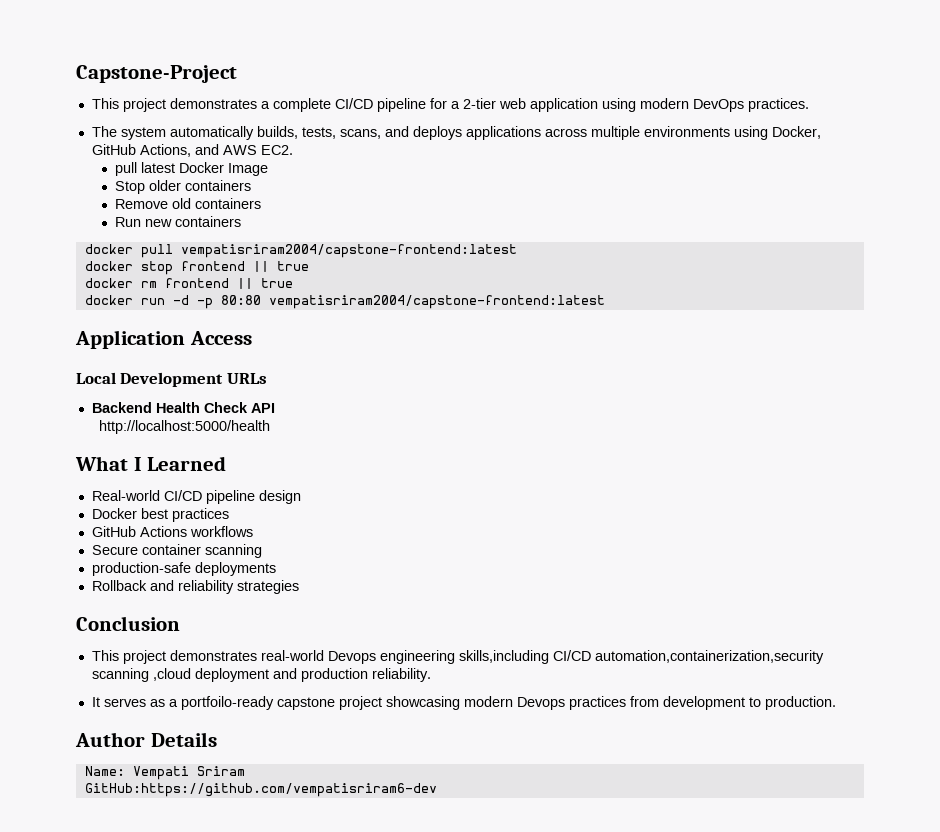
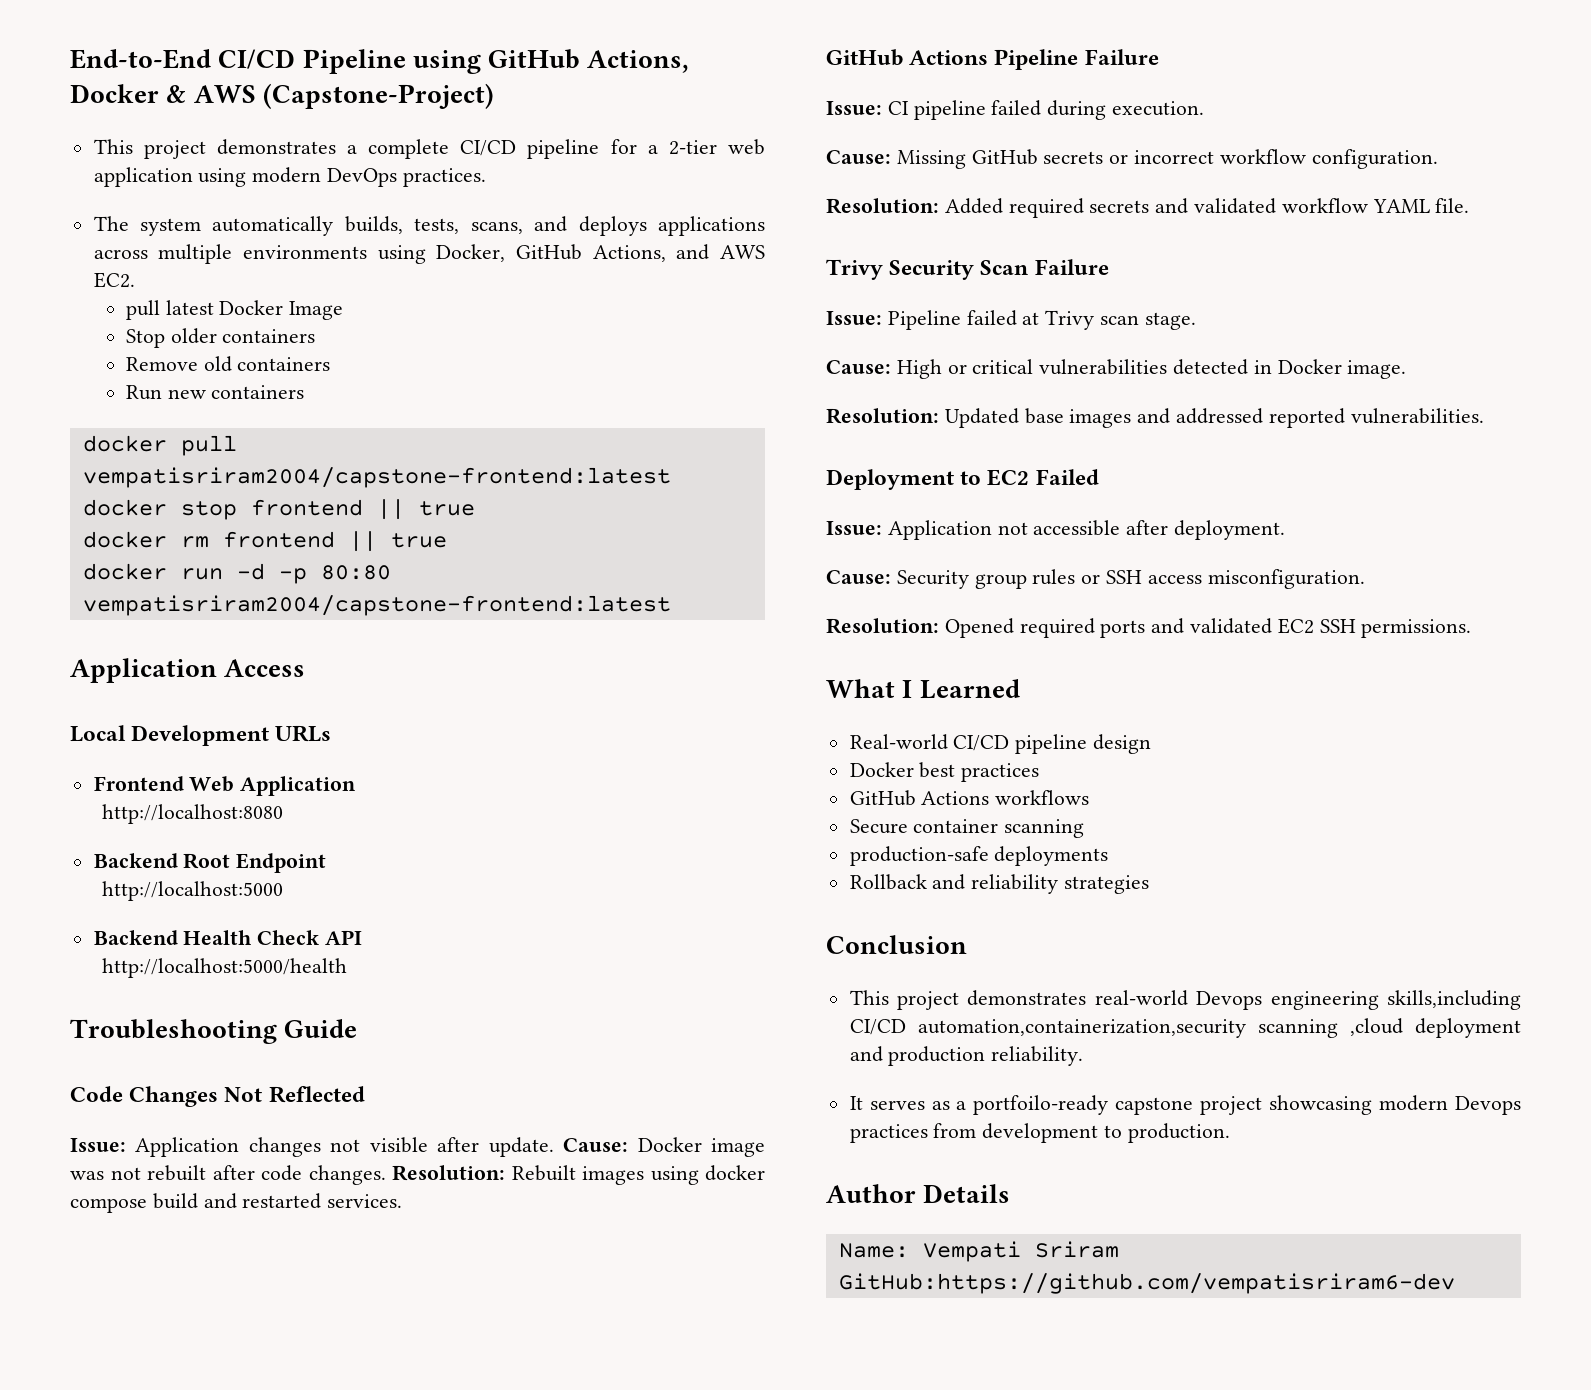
- Capstone-Project
+ End-to-End CI/CD Pipeline using GitHub Actions, Docker & AWS (Capstone-Project)
+ Frontend Web Application
+ http://localhost:8080
+ Backend Root Endpoint
+ http://localhost:5000
+ Troubleshooting Guide
+ Code Changes Not Reflected
+ Issue: Application changes not visible after update. Cause: Docker image was not rebuilt after code changes. Resolution: Rebuilt images using docker compose build and restarted services.
+ GitHub Actions Pipeline Failure
+ Issue: CI pipeline failed during execution.
+ Cause: Missing GitHub secrets or incorrect workflow configuration.
+ Resolution: Added required secrets and validated workflow YAML file.
+ Trivy Security Scan Failure
+ Issue: Pipeline failed at Trivy scan stage.
+ Cause: High or critical vulnerabilities detected in Docker image.
+ Resolution: Updated base images and addressed reported vulnerabilities.
+ Deployment to EC2 Failed
+ Issue: Application not accessible after deployment.
+ Cause: Security group rules or SSH access misconfiguration.
+ Resolution: Opened required ports and validated EC2 SSH permissions.

